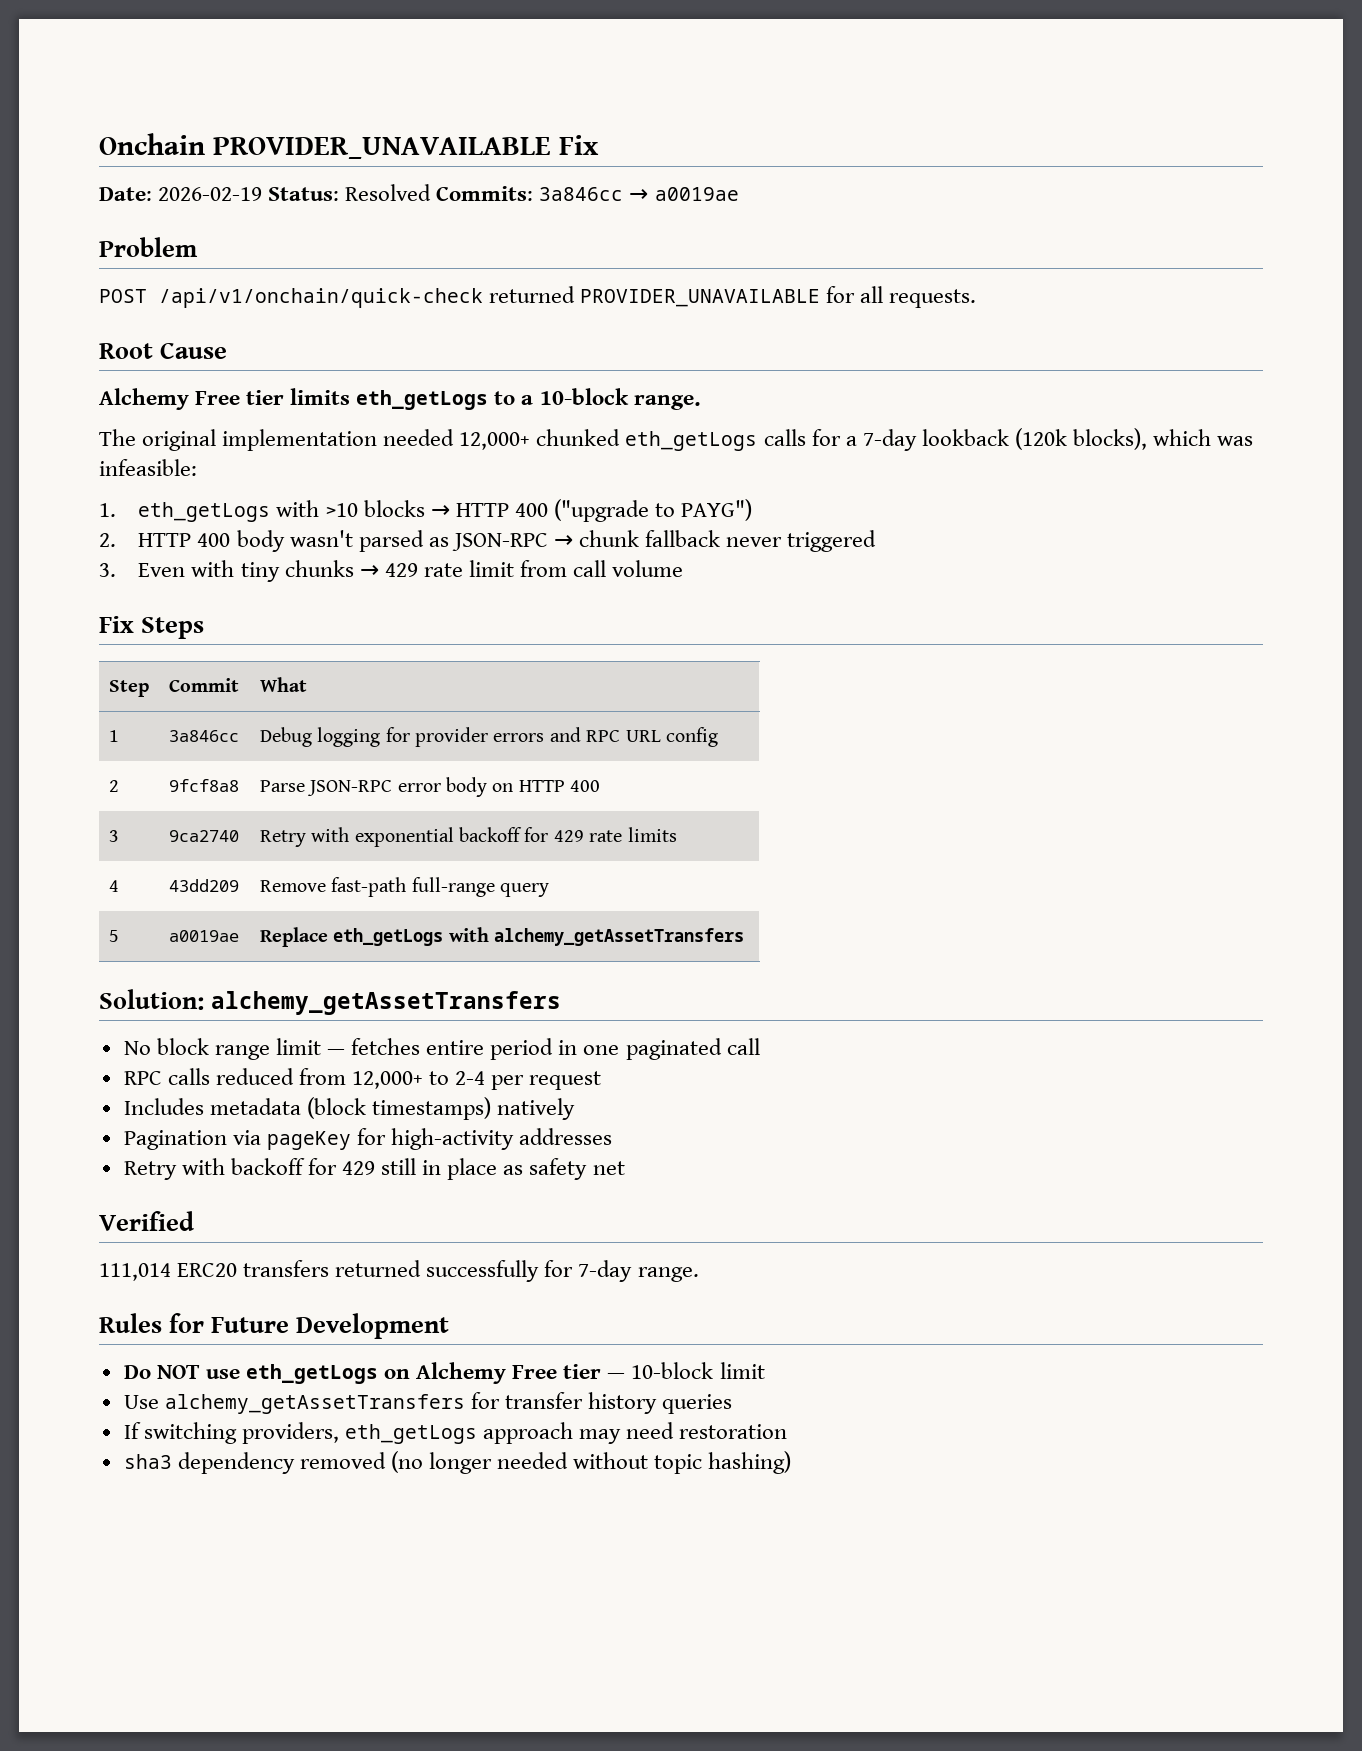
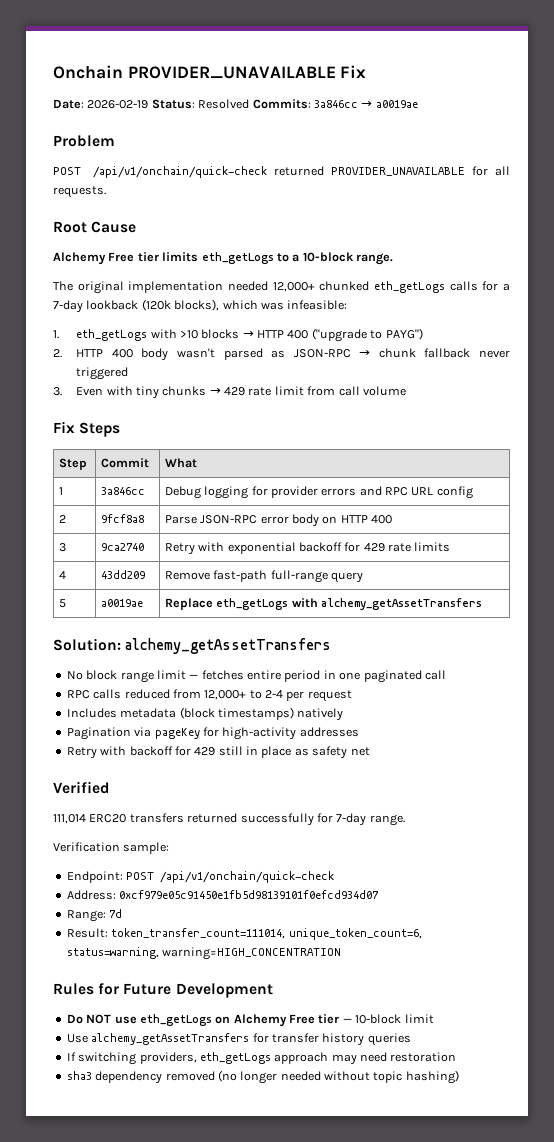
+ Verification sample:
+ Endpoint: POST /api/v1/onchain/quick-check
+ Address: 0xcf979e05c91450e1fb5d98139101f0efcd934d07
+ Range: 7d
+ Result: token_transfer_count=111014, unique_token_count=6, status=warning, warning=HIGH_CONCENTRATION

